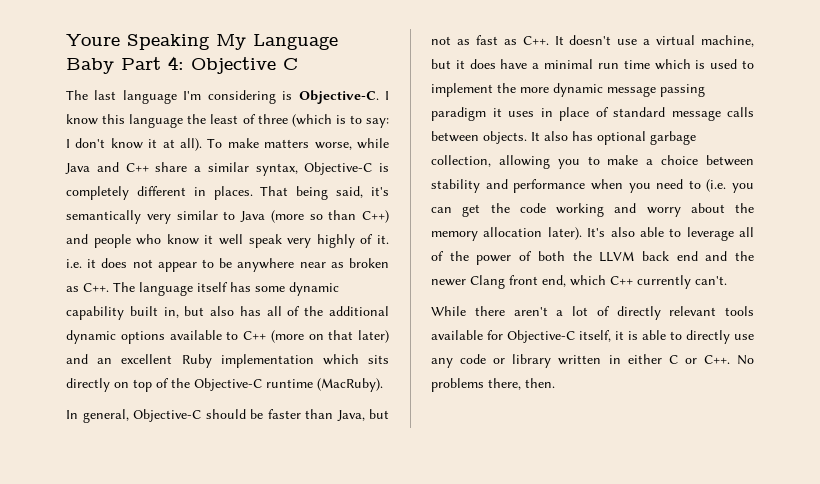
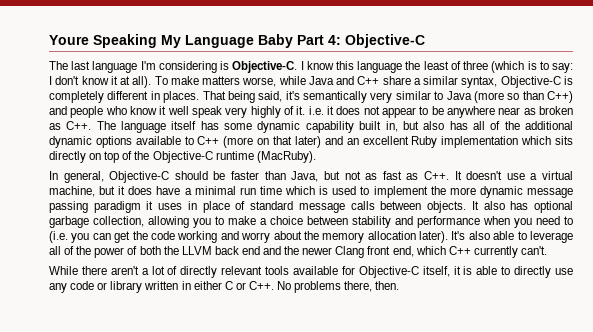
- Youre Speaking My Language Baby Part 4: Objective C
+ Youre Speaking My Language Baby Part 4: Objective-C

